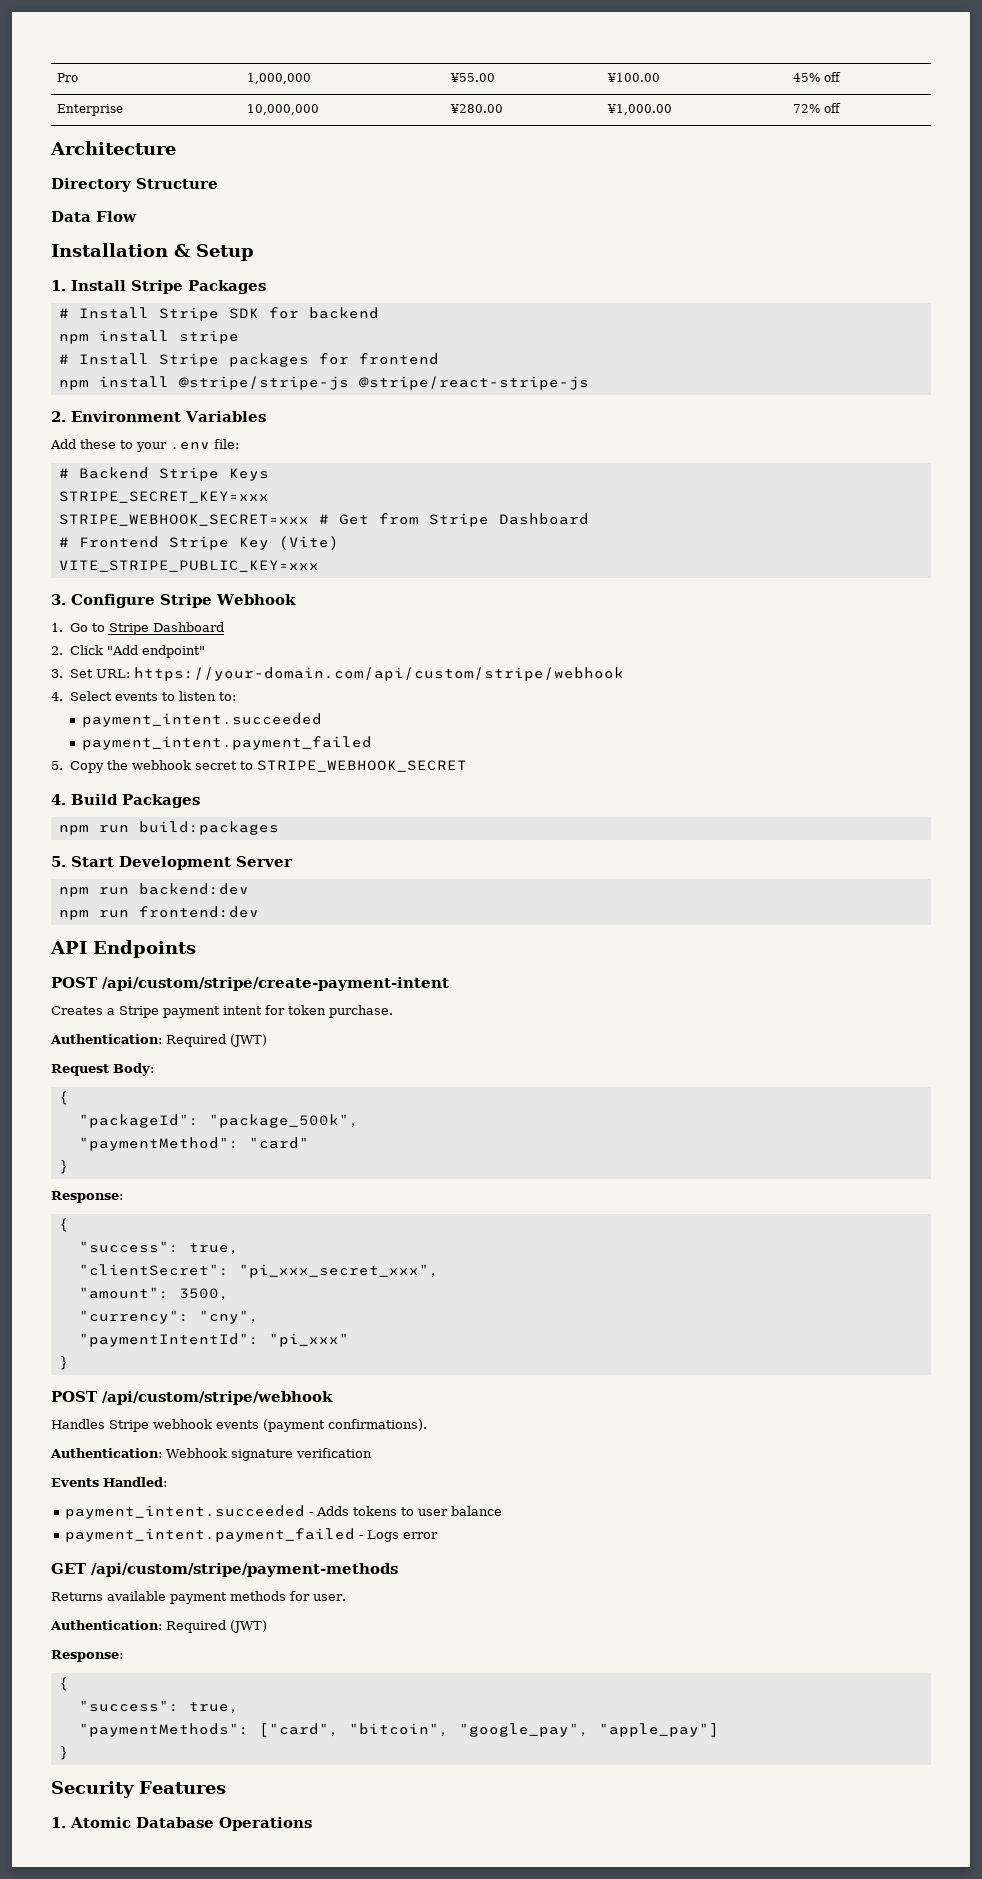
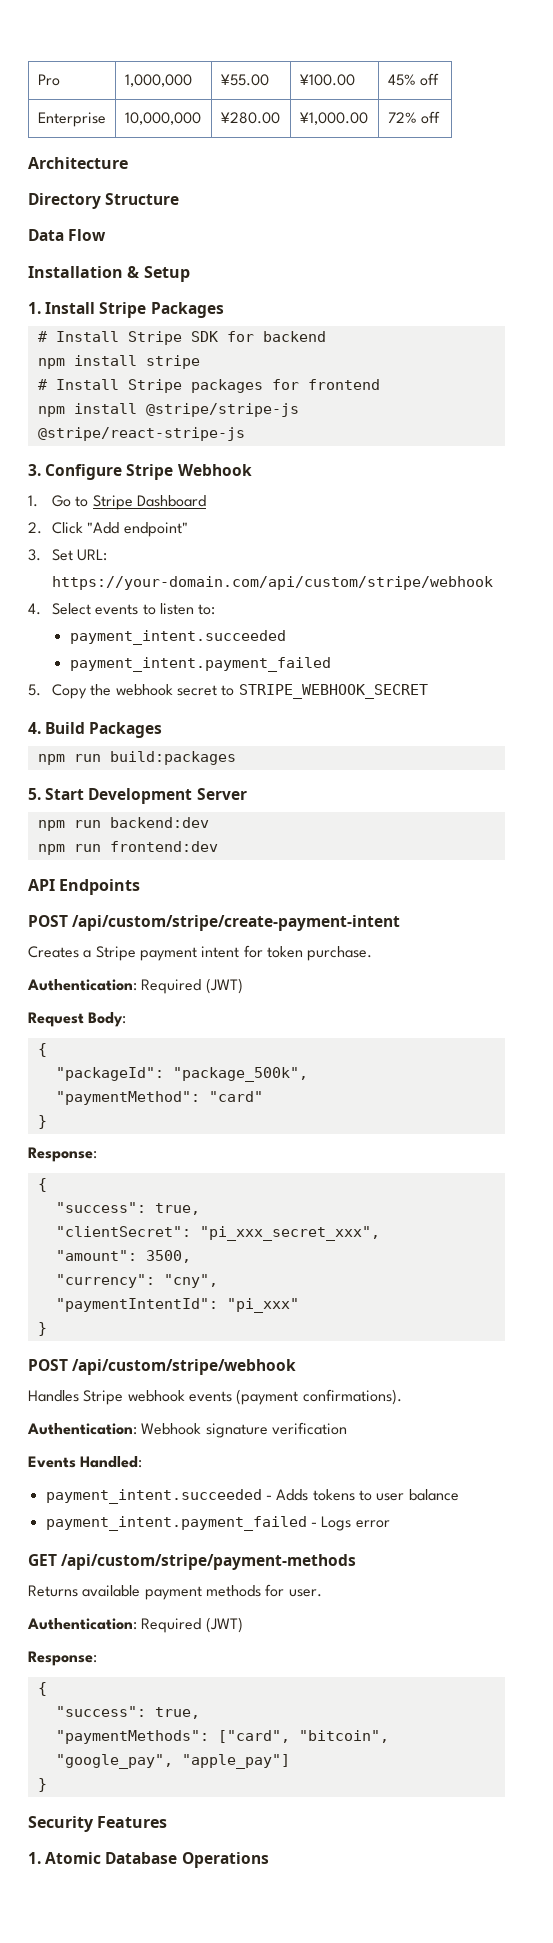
- 2. Environment Variables
- Add these to your .env file:
- # Backend Stripe Keys
- STRIPE_SECRET_KEY=xxx
- STRIPE_WEBHOOK_SECRET=xxx # Get from Stripe Dashboard
- # Frontend Stripe Key (Vite)
- VITE_STRIPE_PUBLIC_KEY=xxx

